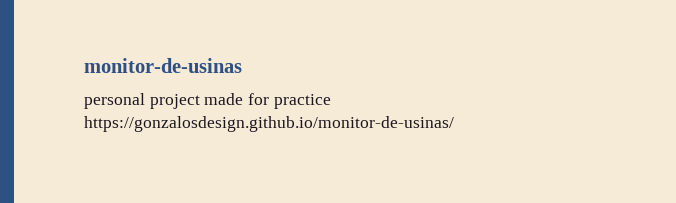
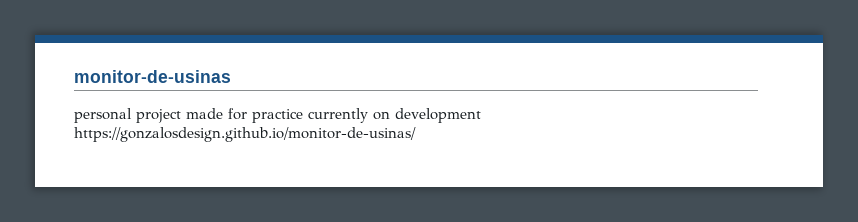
- personal project made for practice https://gonzalosdesign.github.io/monitor-de-usinas/
+ personal project made for practice currently on development https://gonzalosdesign.github.io/monitor-de-usinas/

